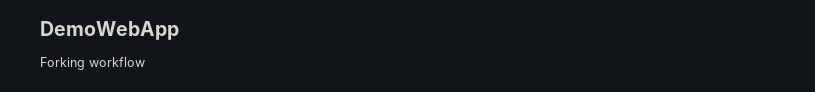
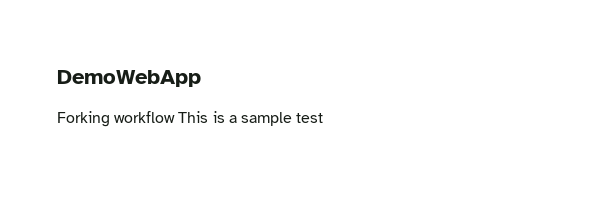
- Forking workflow
+ Forking workflow This is a sample test

